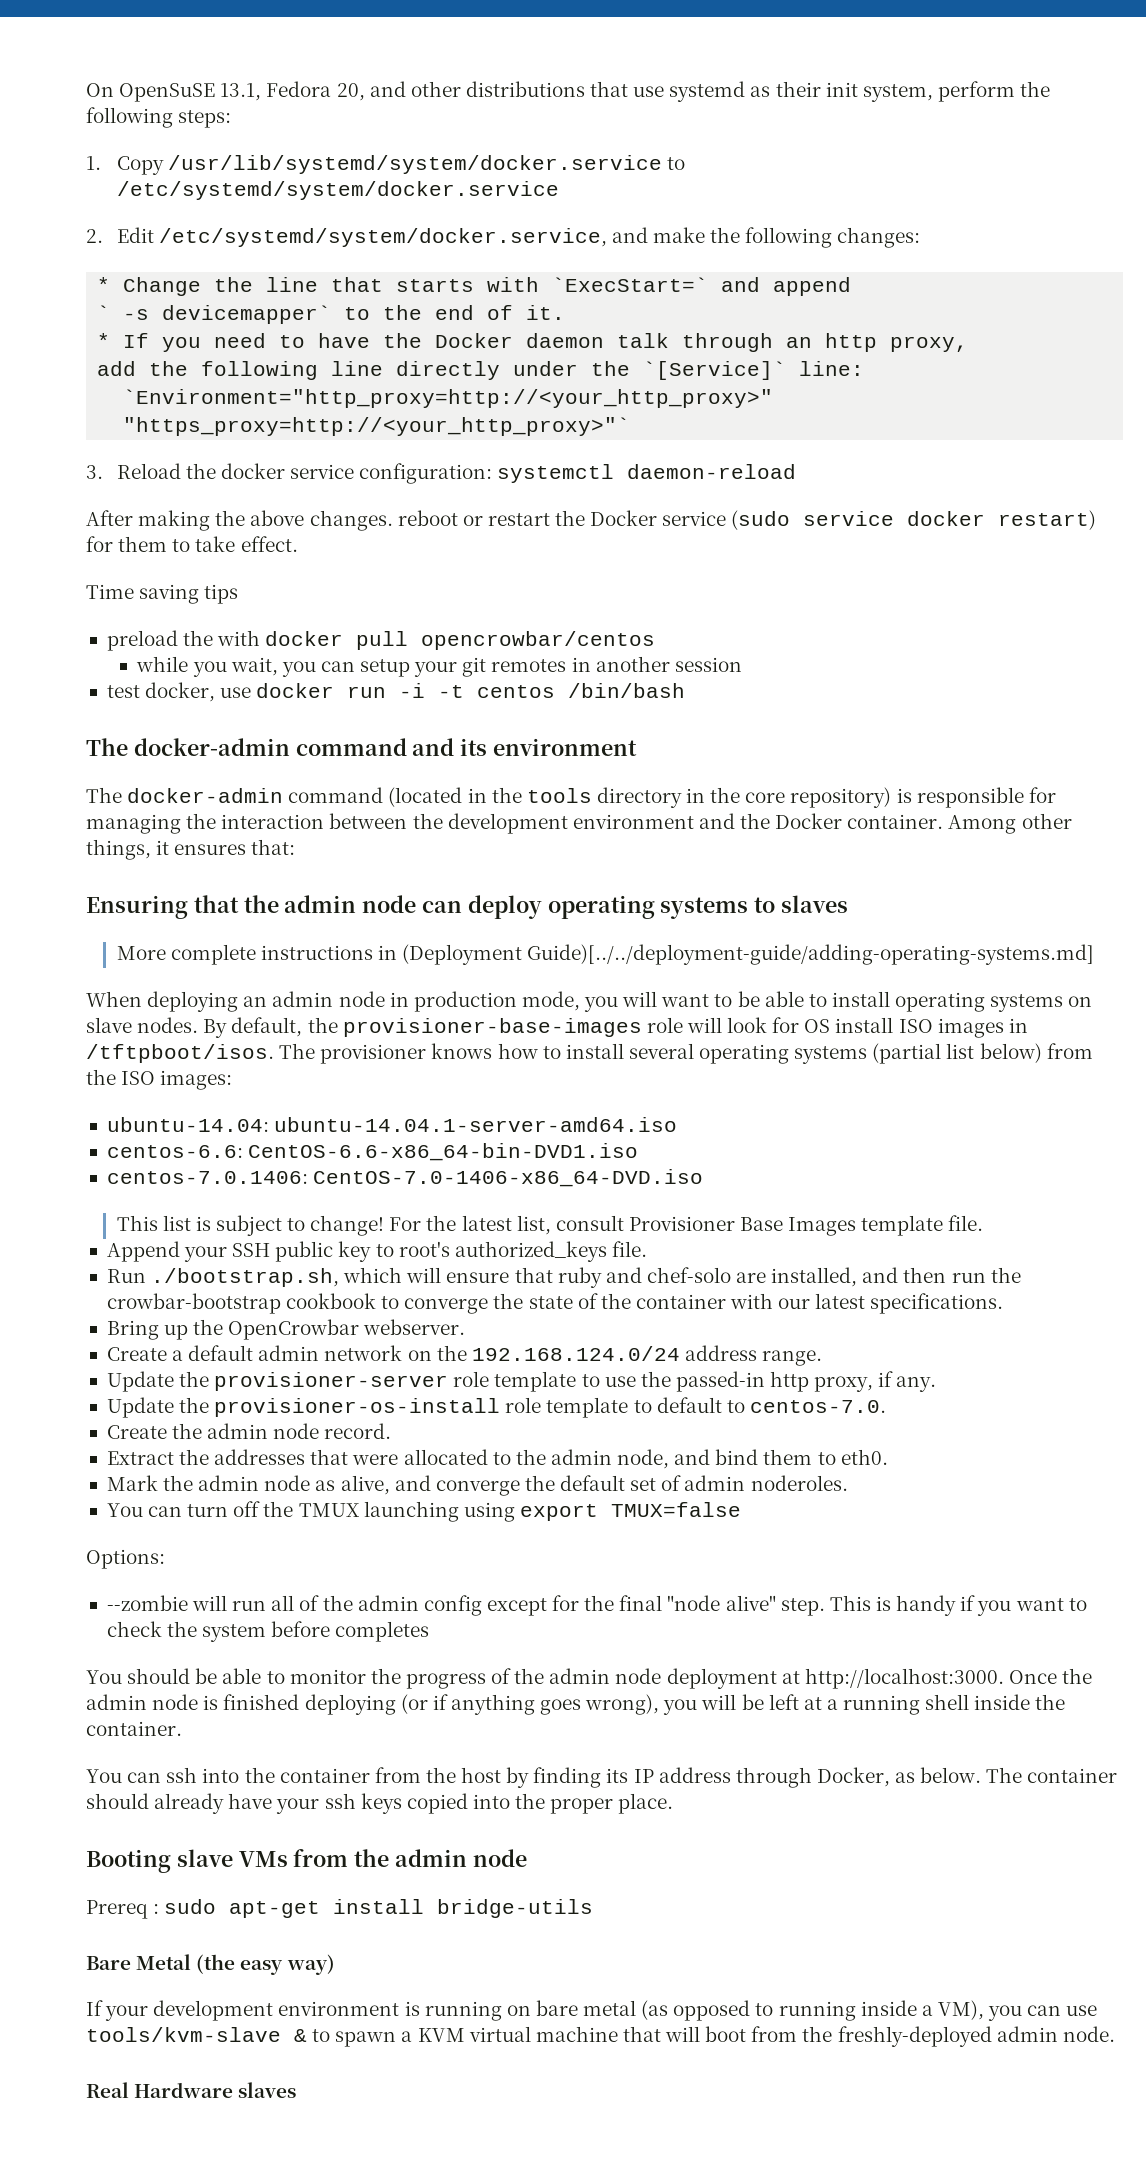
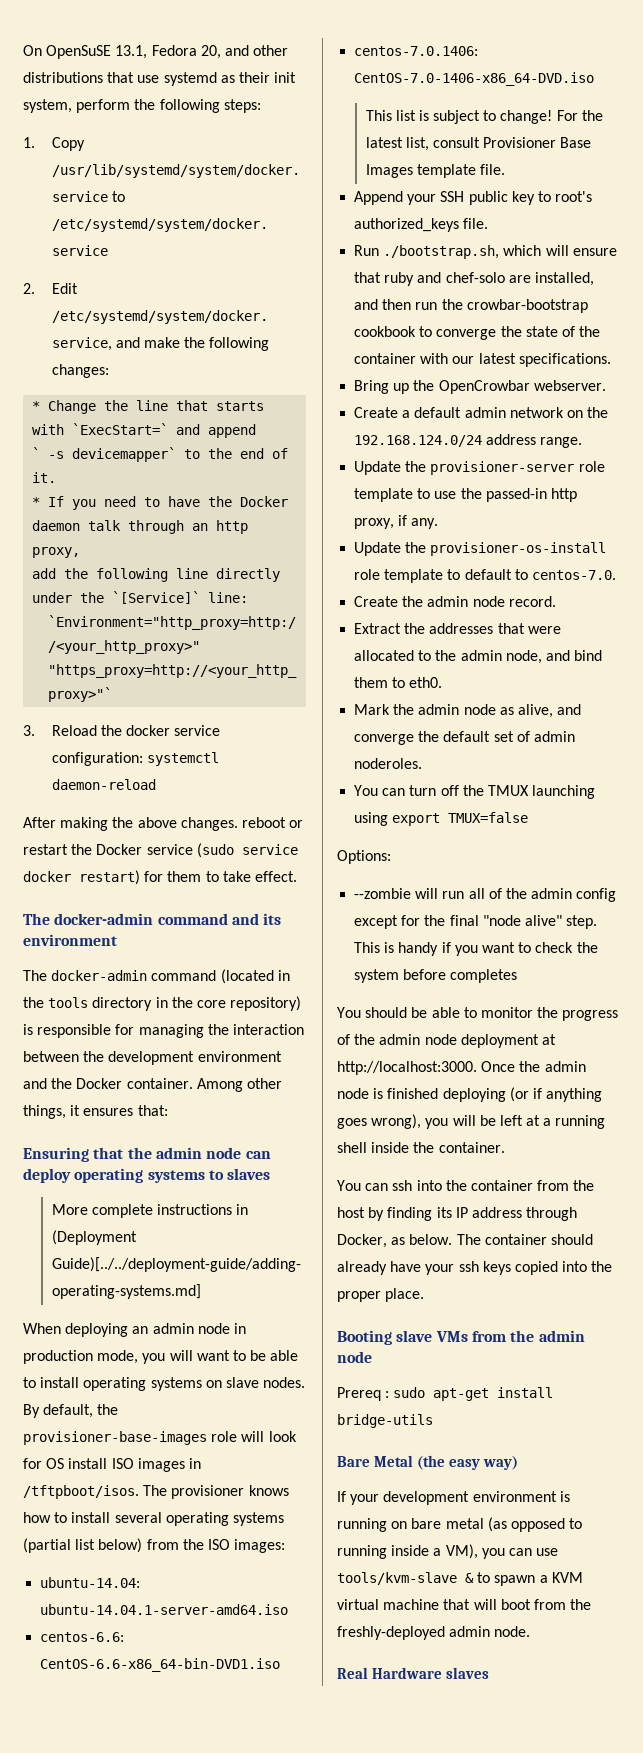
- Time saving tips
- preload the with docker pull opencrowbar/centos
- while you wait, you can setup your git remotes in another session
- test docker, use docker run -i -t centos /bin/bash

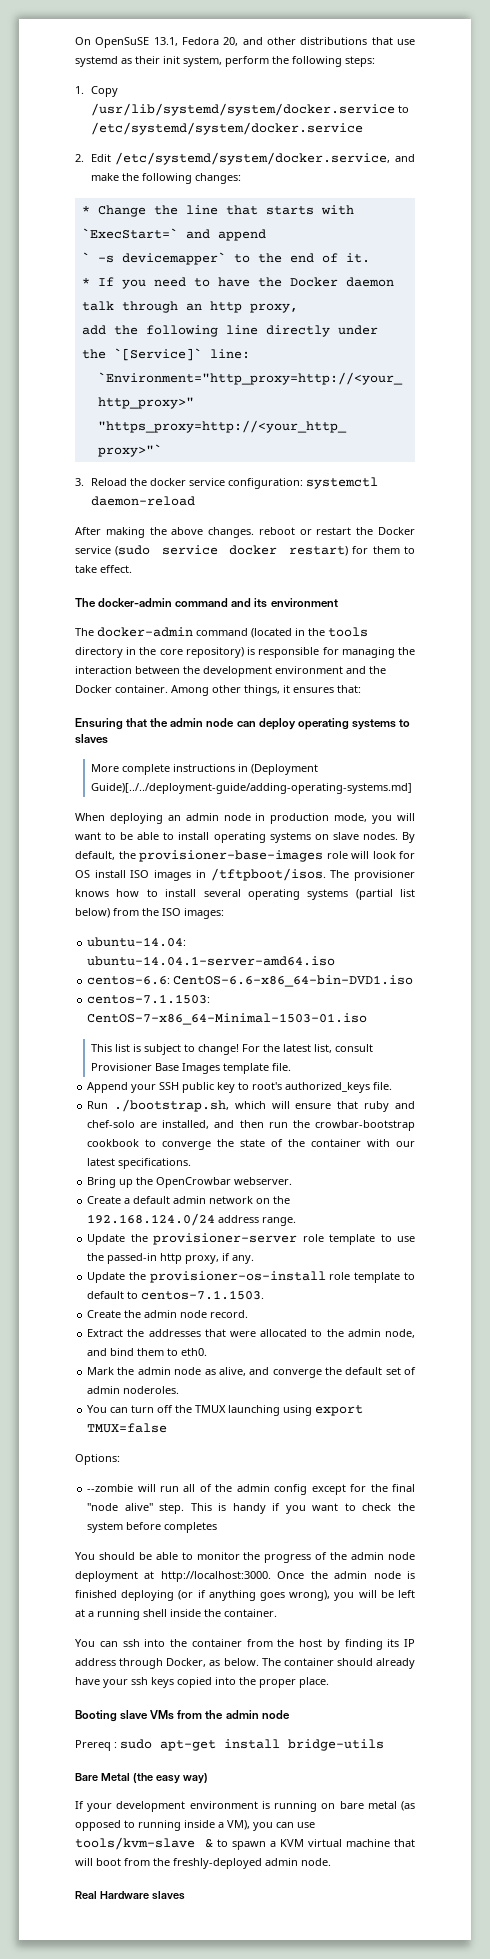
- centos-7.0.1406: CentOS-7.0-1406-x86_64-DVD.iso
+ centos-7.1.1503: CentOS-7-x86_64-Minimal-1503-01.iso
- Update the provisioner-os-install role template to default to centos-7.0.
+ Update the provisioner-os-install role template to default to centos-7.1.1503.

